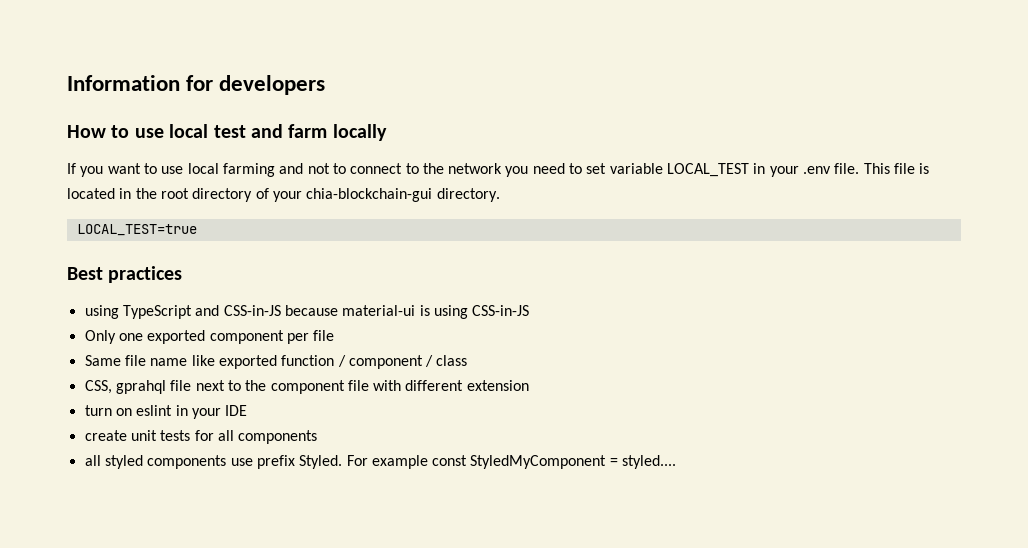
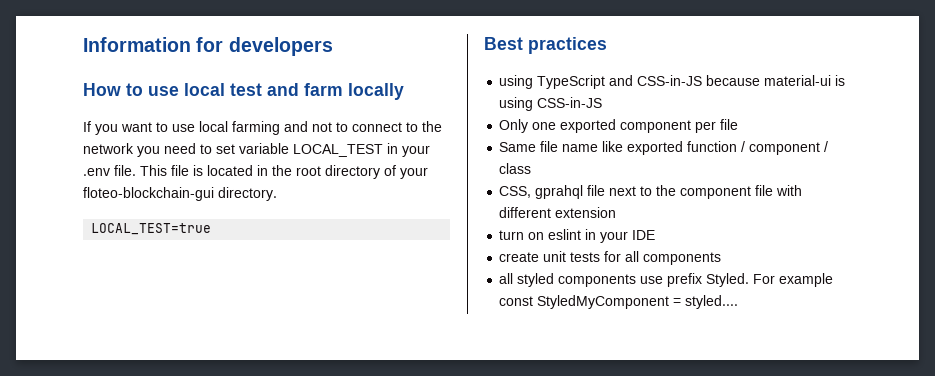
- This file is located in the root directory of your chia-blockchain-gui directory.
+ This file is located in the root directory of your floteo-blockchain-gui directory.

